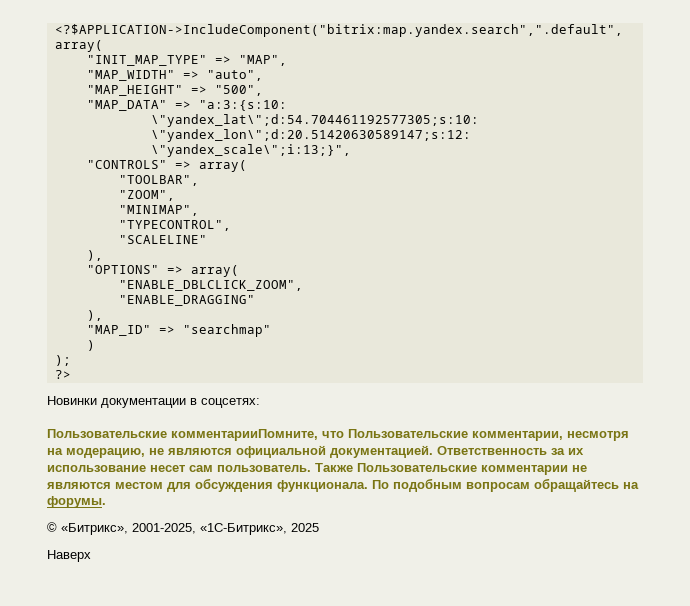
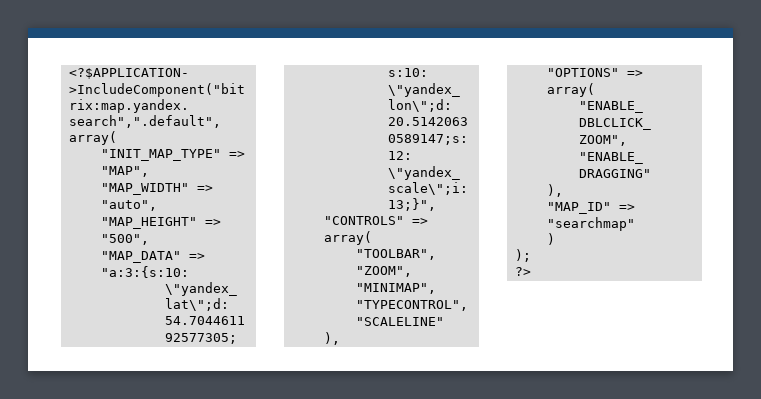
- Новинки документации в соцсетях:
- Пользовательские комментарииПомните, что Пользовательские комментарии, несмотря на модерацию, не являются официальной документацией. Ответственность за их использование несет сам пользователь. Также Пользовательские комментарии не являются местом для обсуждения функционала. По подобным вопросам обращайтесь на форумы.
- © «Битрикс», 2001-2025, «1С-Битрикс», 2025
- Наверх

